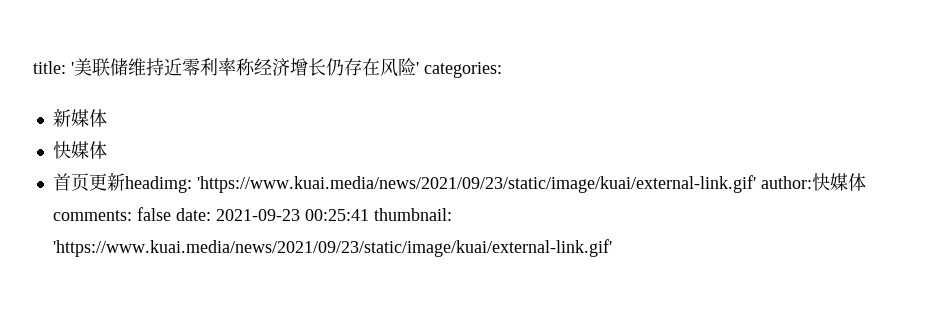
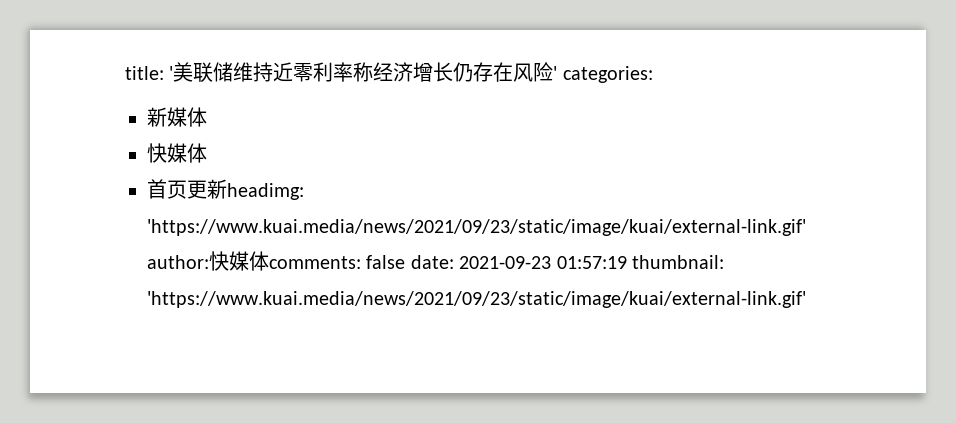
- 首页更新headimg: 'https://www.kuai.media/news/2021/09/23/static/image/kuai/external-link.gif' author:快媒体comments: false date: 2021-09-23 00:25:41 thumbnail: 'https://www.kuai.media/news/2021/09/23/static/image/kuai/external-link.gif'
+ 首页更新headimg: 'https://www.kuai.media/news/2021/09/23/static/image/kuai/external-link.gif' author:快媒体comments: false date: 2021-09-23 01:57:19 thumbnail: 'https://www.kuai.media/news/2021/09/23/static/image/kuai/external-link.gif'

